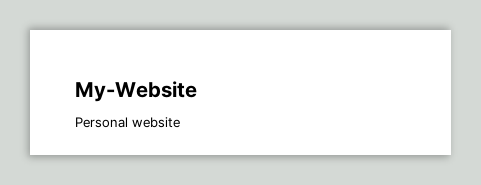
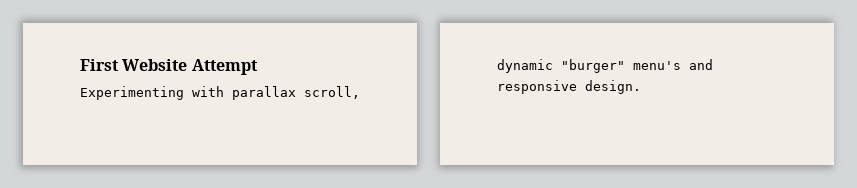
- My-Website
- Personal website
+ First Website Attempt
+ Experimenting with parallax scroll, dynamic "burger" menu's and responsive design.

